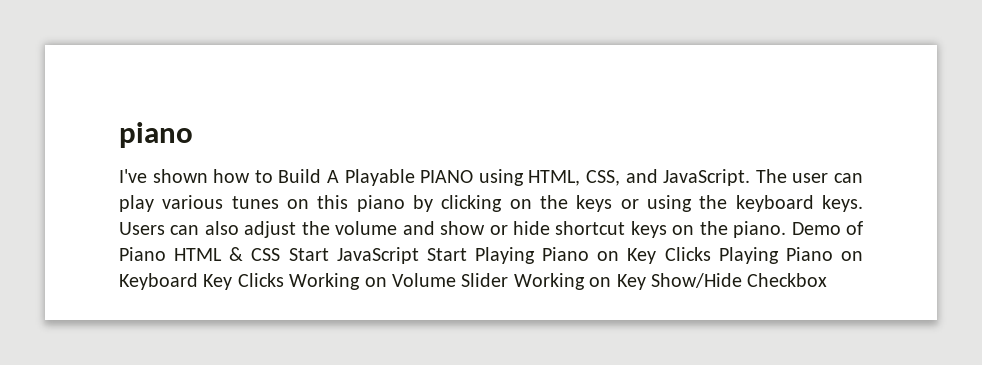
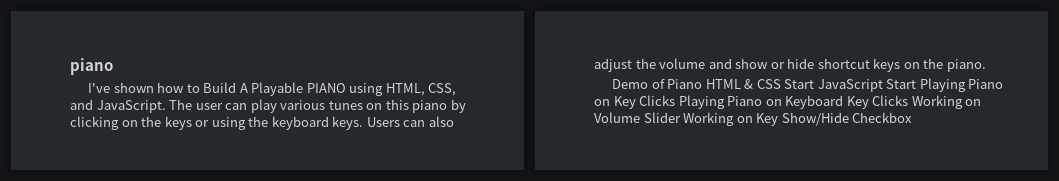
- Users can also adjust the volume and show or hide shortcut keys on the piano. Demo of Piano HTML & CSS Start JavaScript Start Playing Piano on Key Clicks Playing Piano on Keyboard Key Clicks Working on Volume Slider Working on Key Show/Hide Checkbox
+ Users can also adjust the volume and show or hide shortcut keys on the piano.
+ Demo of Piano HTML & CSS Start JavaScript Start Playing Piano on Key Clicks Playing Piano on Keyboard Key Clicks Working on Volume Slider Working on Key Show/Hide Checkbox

